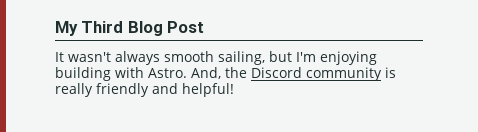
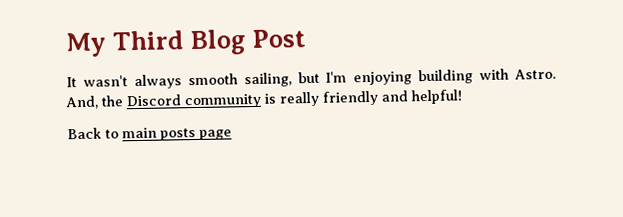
+ Back to main posts page

